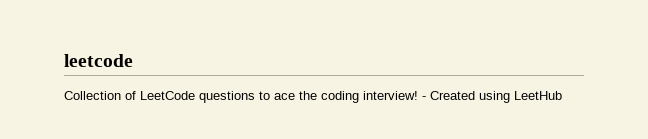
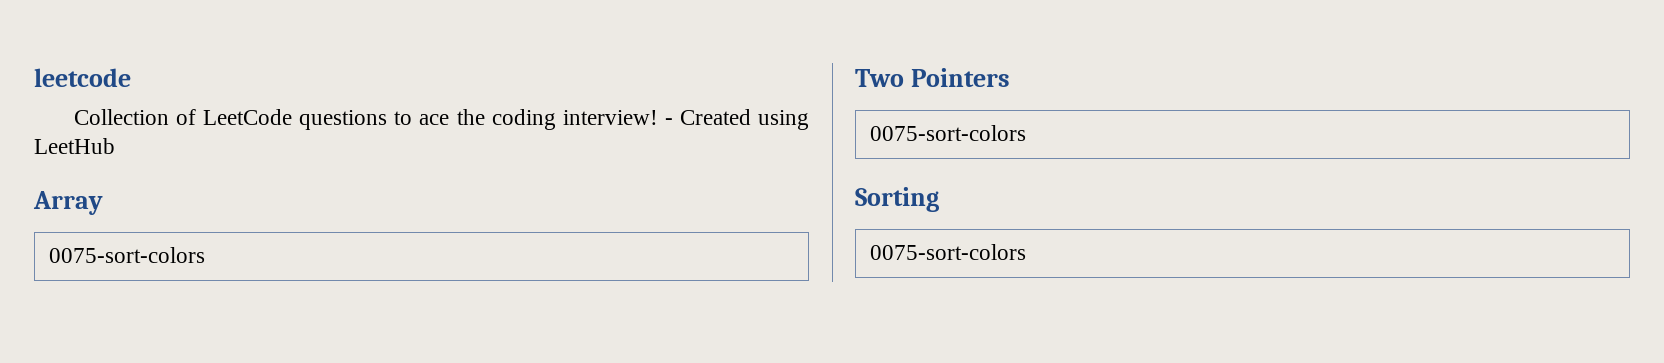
+ Array
+ 0075-sort-colors
+ Two Pointers
+ 0075-sort-colors
+ Sorting
+ 0075-sort-colors

